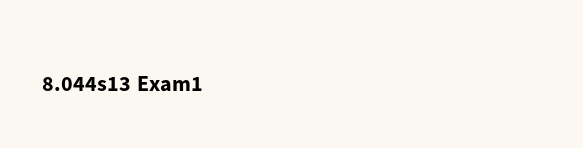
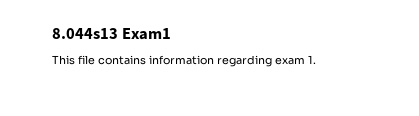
+ This file contains information regarding exam 1.

